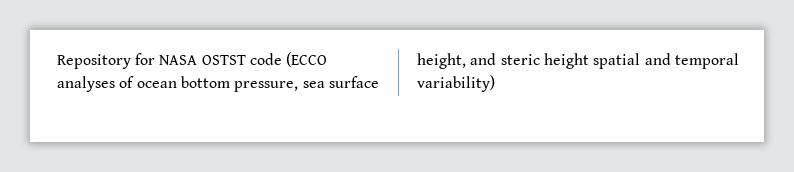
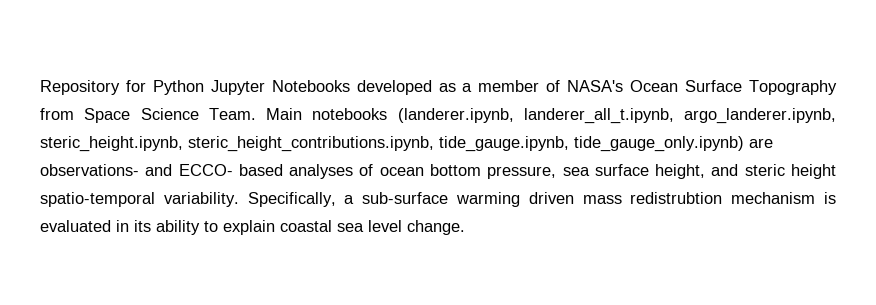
- Repository for NASA OSTST code (ECCO analyses of ocean bottom pressure, sea surface height, and steric height spatial and temporal variability)
+ Repository for Python Jupyter Notebooks developed as a member of NASA's Ocean Surface Topography from Space Science Team. Main notebooks (landerer.ipynb, landerer_all_t.ipynb, argo_landerer.ipynb, steric_height.ipynb, steric_height_contributions.ipynb, tide_gauge.ipynb, tide_gauge_only.ipynb) are observations- and ECCO- based analyses of ocean bottom pressure, sea surface height, and steric height spatio-temporal variability. Specifically, a sub-surface warming driven mass redistrubtion mechanism is evaluated in its ability to explain coastal sea level change.

